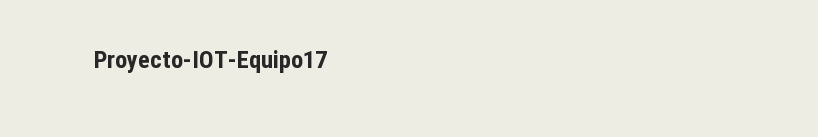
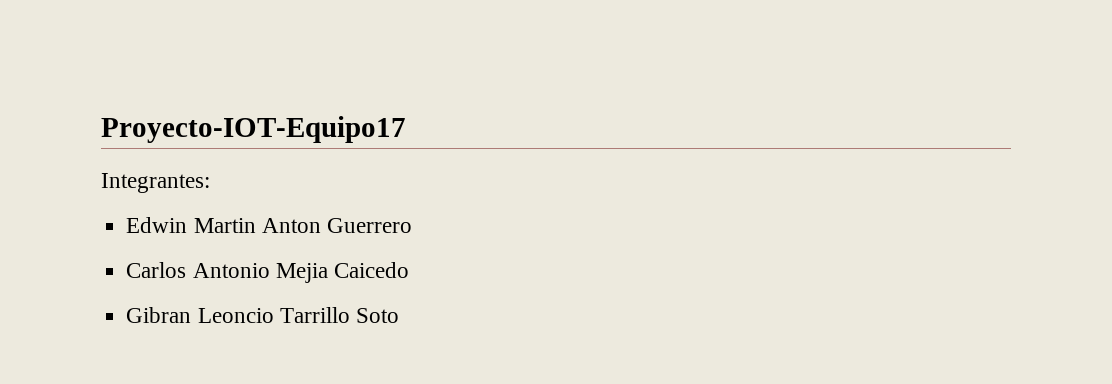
+ Integrantes:
+ Edwin Martin Anton Guerrero
+ Carlos Antonio Mejia Caicedo
+ Gibran Leoncio Tarrillo Soto

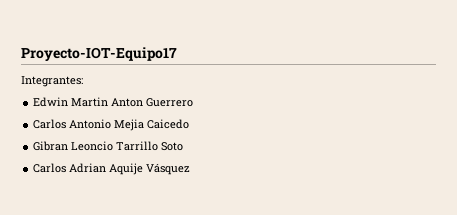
+ Carlos Adrian Aquije Vásquez

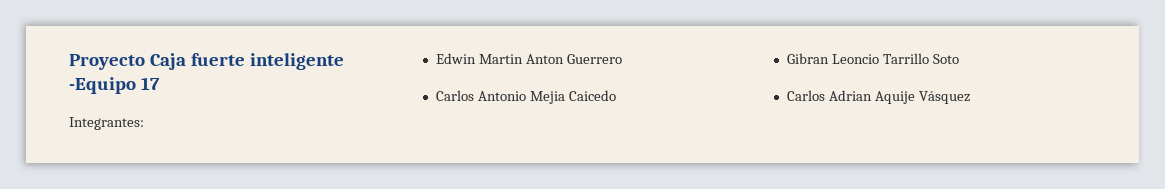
- Proyecto-IOT-Equipo17
+ Proyecto Caja fuerte inteligente -Equipo 17

